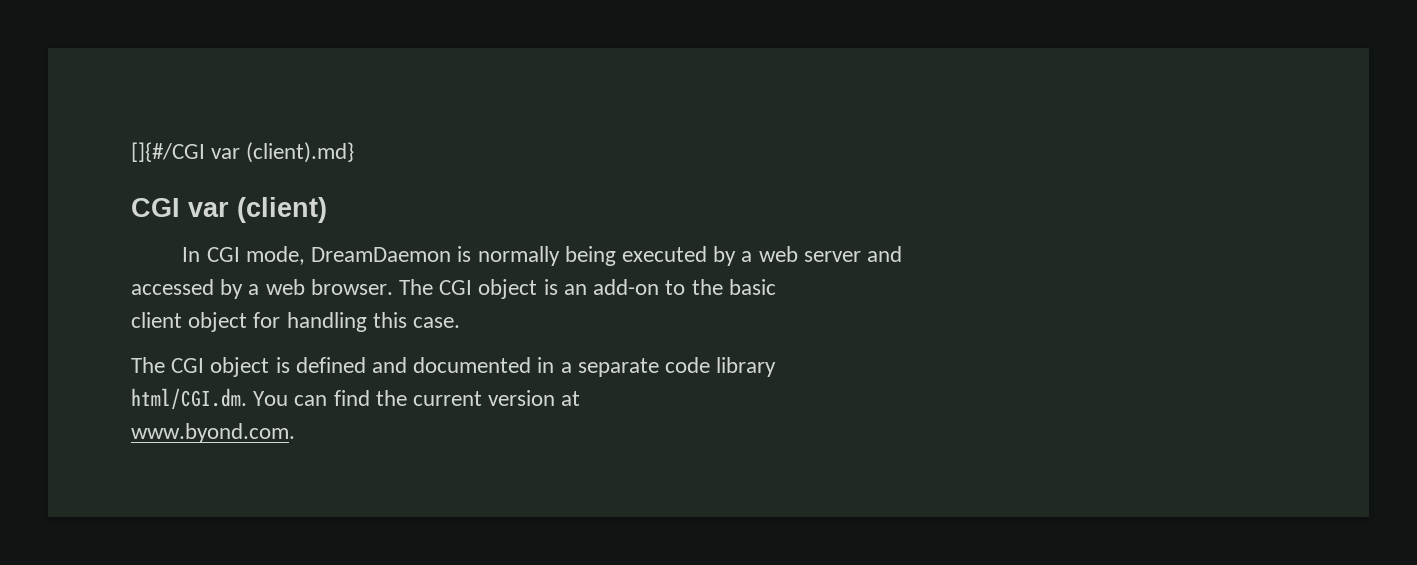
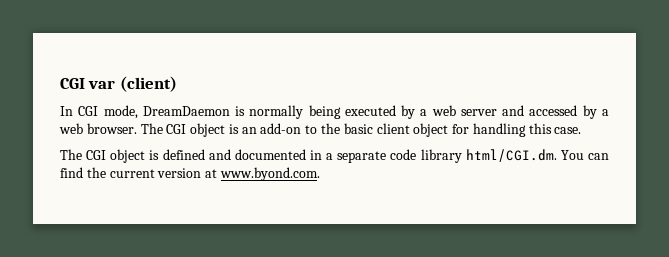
- []{#/CGI var (client).md}
- In CGI mode, DreamDaemon is normally being executed by a web server and
- accessed by a web browser.
+ In CGI mode, DreamDaemon is normally being executed by a web server and accessed by a web browser.
- The CGI object is an add-on to the basic
- client object for handling this case.
+ The CGI object is an add-on to the basic client object for handling this case.
- The CGI object is defined and documented in a separate code library
- html/CGI.dm. You can find the current version at
- www.byond.com.
+ The CGI object is defined and documented in a separate code library html/CGI.dm. You can find the current version at www.byond.com.

